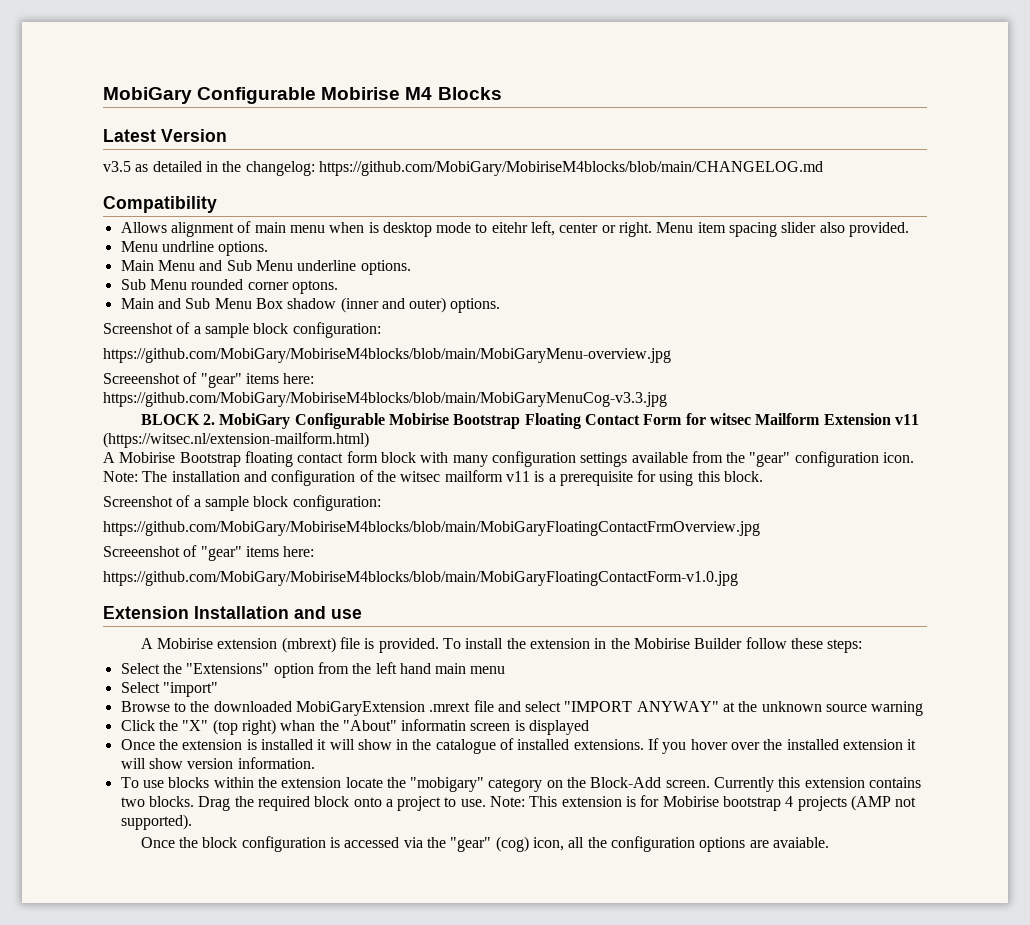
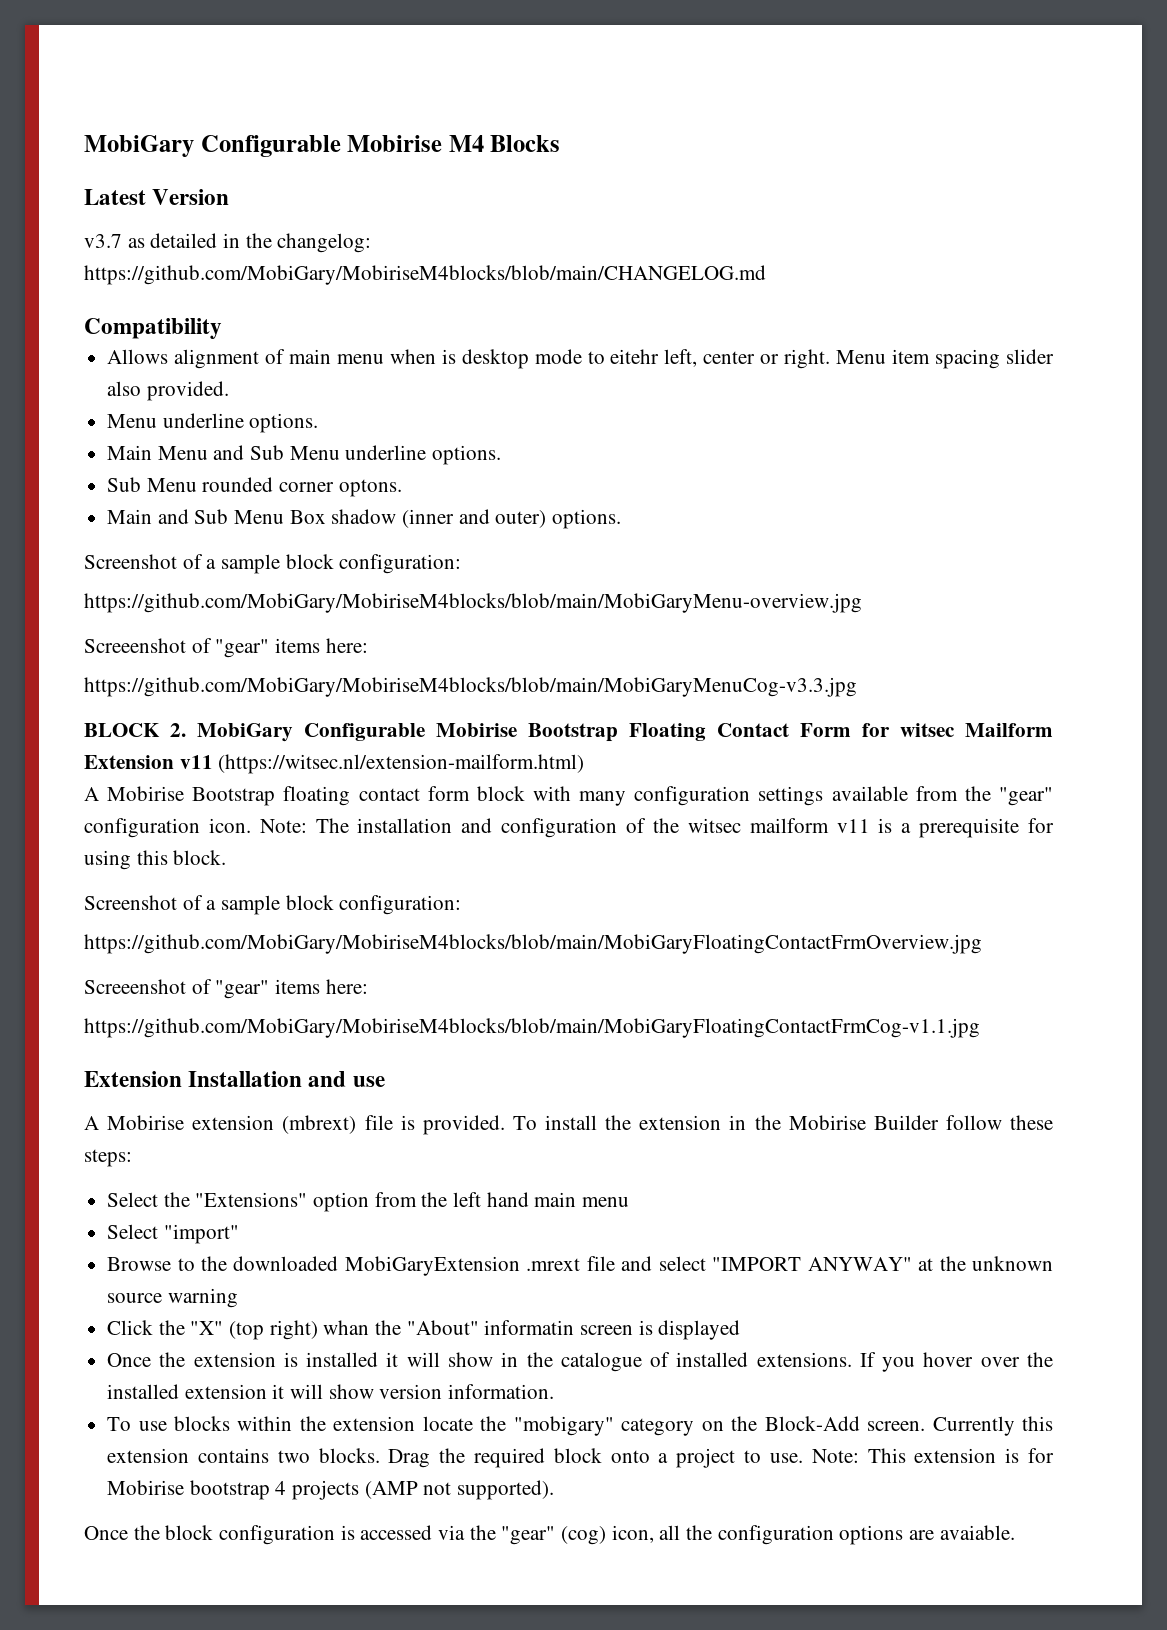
- v3.5 as detailed in the changelog: https://github.com/MobiGary/MobiriseM4blocks/blob/main/CHANGELOG.md
+ v3.7 as detailed in the changelog: https://github.com/MobiGary/MobiriseM4blocks/blob/main/CHANGELOG.md
  Menu item spacing slider also provided.
- Menu undrline options.
+ Menu underline options.
- https://github.com/MobiGary/MobiriseM4blocks/blob/main/MobiGaryFloatingContactForm-v1.0.jpg
+ https://github.com/MobiGary/MobiriseM4blocks/blob/main/MobiGaryFloatingContactFrmCog-v1.1.jpg

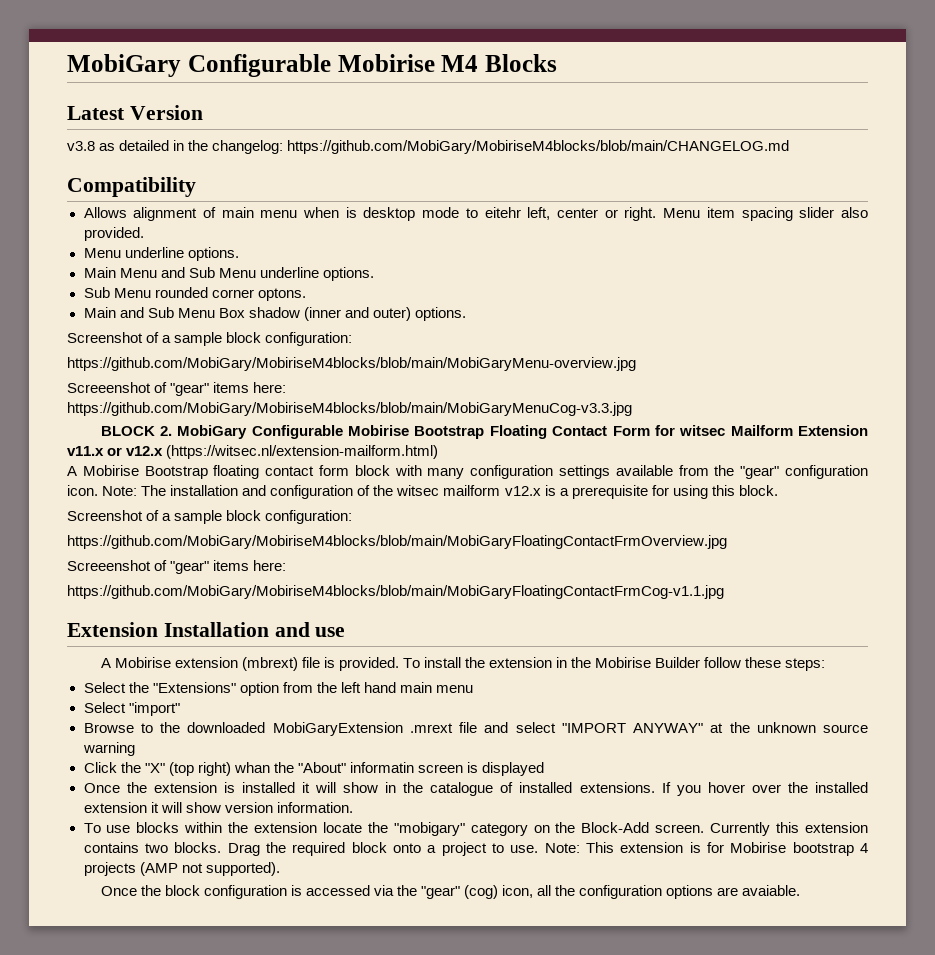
- v3.7 as detailed in the changelog: https://github.com/MobiGary/MobiriseM4blocks/blob/main/CHANGELOG.md
+ v3.8 as detailed in the changelog: https://github.com/MobiGary/MobiriseM4blocks/blob/main/CHANGELOG.md
- BLOCK 2. MobiGary Configurable Mobirise Bootstrap Floating Contact Form for witsec Mailform Extension v11 (https://witsec.nl/extension-mailform.html)
+ BLOCK 2. MobiGary Configurable Mobirise Bootstrap Floating Contact Form for witsec Mailform Extension v11.x or v12.x (https://witsec.nl/extension-mailform.html)
- Note: The installation and configuration of the witsec mailform v11 is a prerequisite for using this block.
+ Note: The installation and configuration of the witsec mailform v12.x is a prerequisite for using this block.

